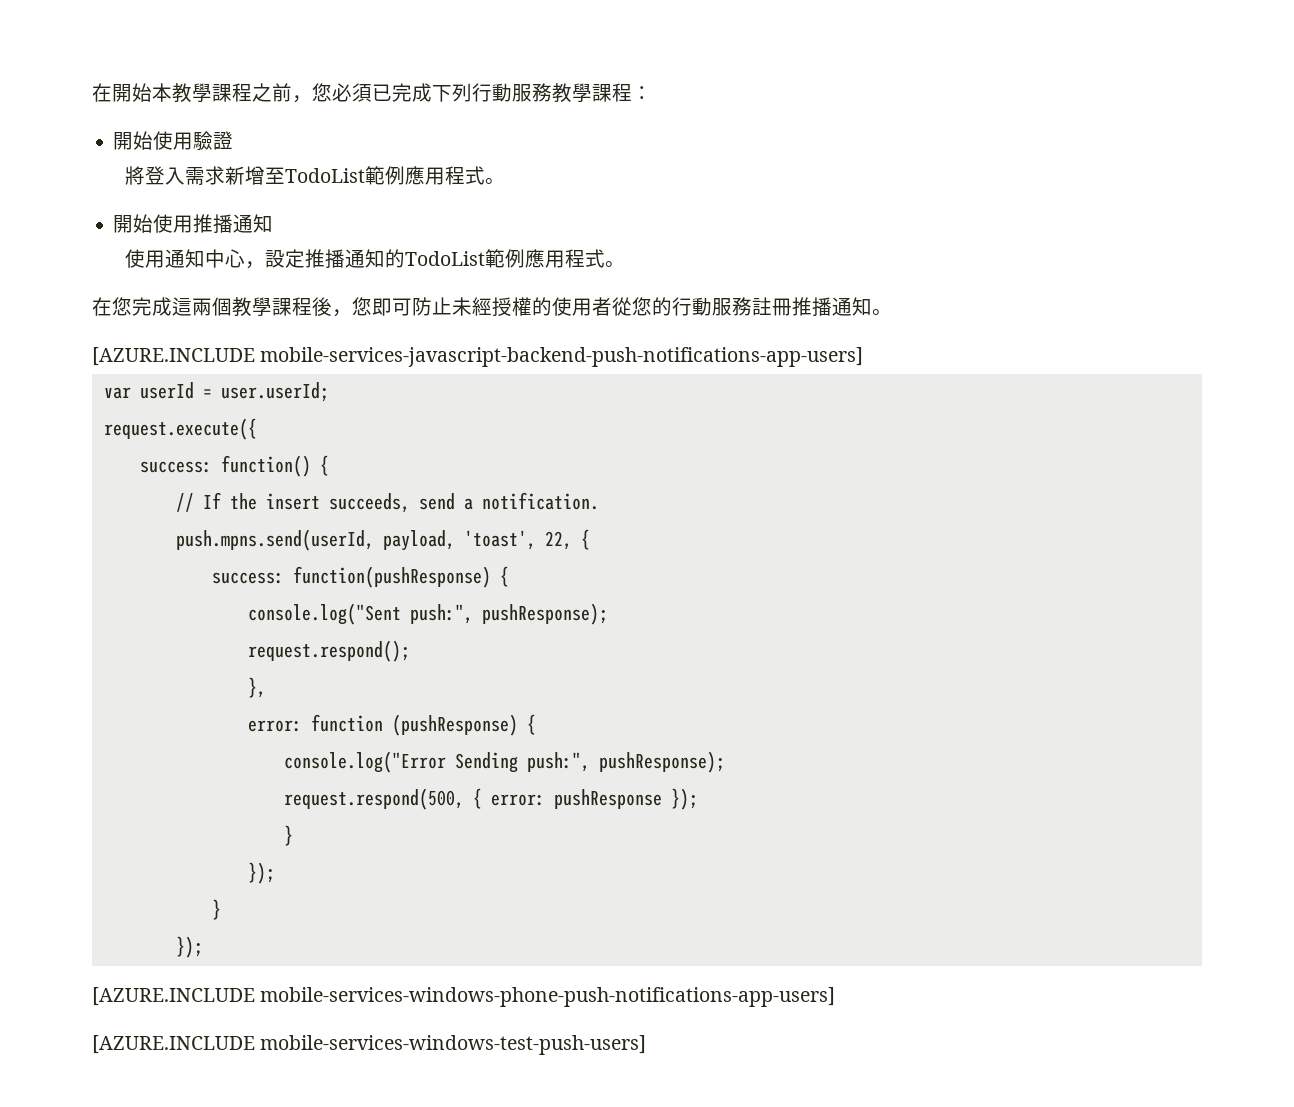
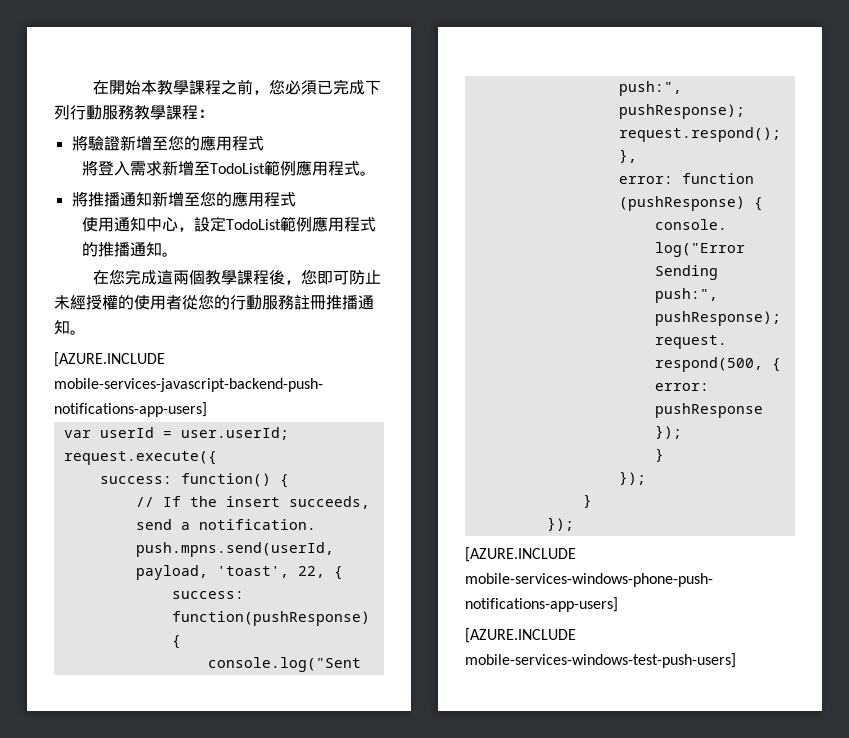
- 開始使用驗證
+ 將驗證新增至您的應用程式
- 開始使用推播通知
+ 將推播通知新增至您的應用程式
- 使用通知中心，設定推播通知的TodoList範例應用程式。
+ 使用通知中心，設定TodoList範例應用程式的推播通知。

